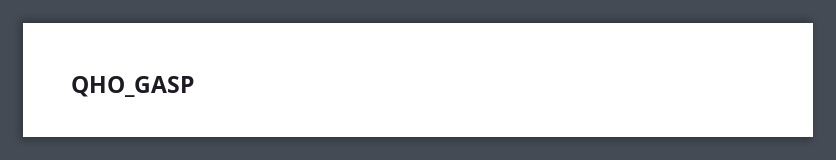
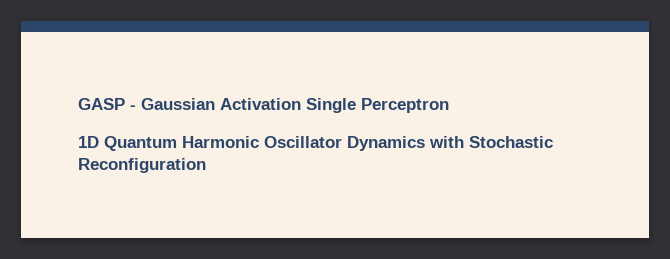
- QHO_GASP
+ GASP - Gaussian Activation Single Perceptron
+ 1D Quantum Harmonic Oscillator Dynamics with Stochastic Reconfiguration

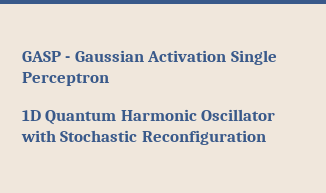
- 1D Quantum Harmonic Oscillator Dynamics with Stochastic Reconfiguration
+ 1D Quantum Harmonic Oscillator with Stochastic Reconfiguration

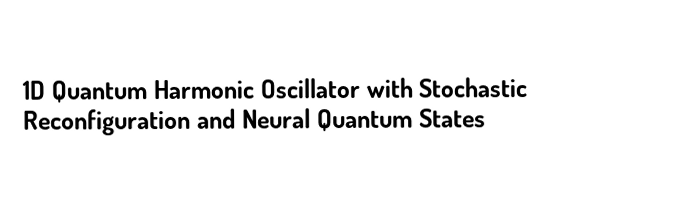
- GASP - Gaussian Activation Single Perceptron
- 1D Quantum Harmonic Oscillator with Stochastic Reconfiguration
+ 1D Quantum Harmonic Oscillator with Stochastic Reconfiguration and Neural Quantum States

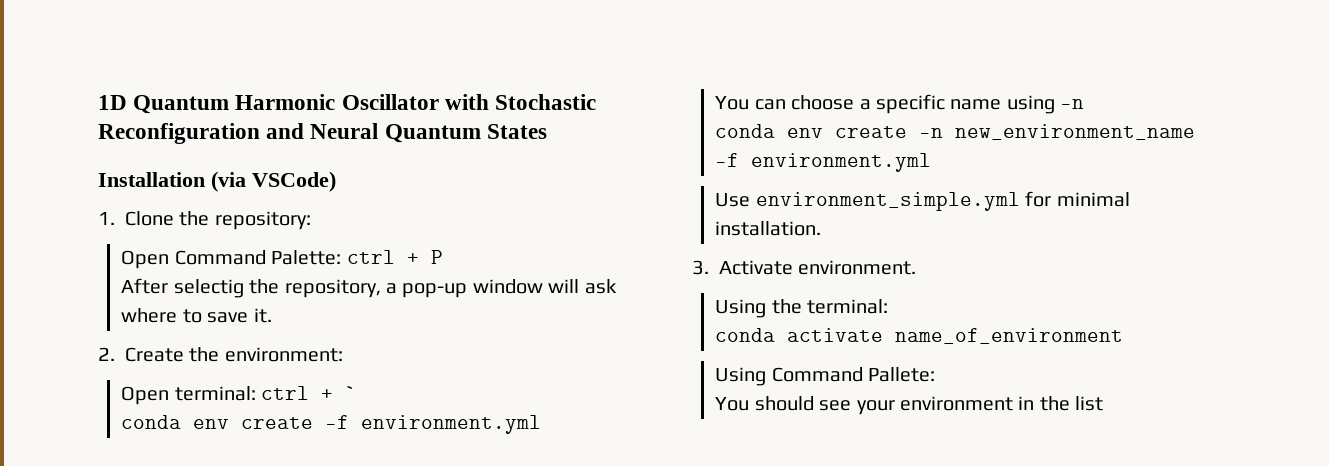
+ Installation (via VSCode)
+ 1. Clone the repository:
+ Open Command Palette: ctrl + P
+ After selectig the repository, a pop-up window will ask where to save it.
+ 2. Create the environment:
+ Open terminal: ctrl + `
+ conda env create -f environment.yml
+ You can choose a specific name using -n
+ conda env create -n new_environment_name -f environment.yml
+ Use environment_simple.yml for minimal installation.
+ 3. Activate environment.
+ Using the terminal:
+ conda activate name_of_environment
+ Using Command Pallete:
+ You should see your environment in the list

